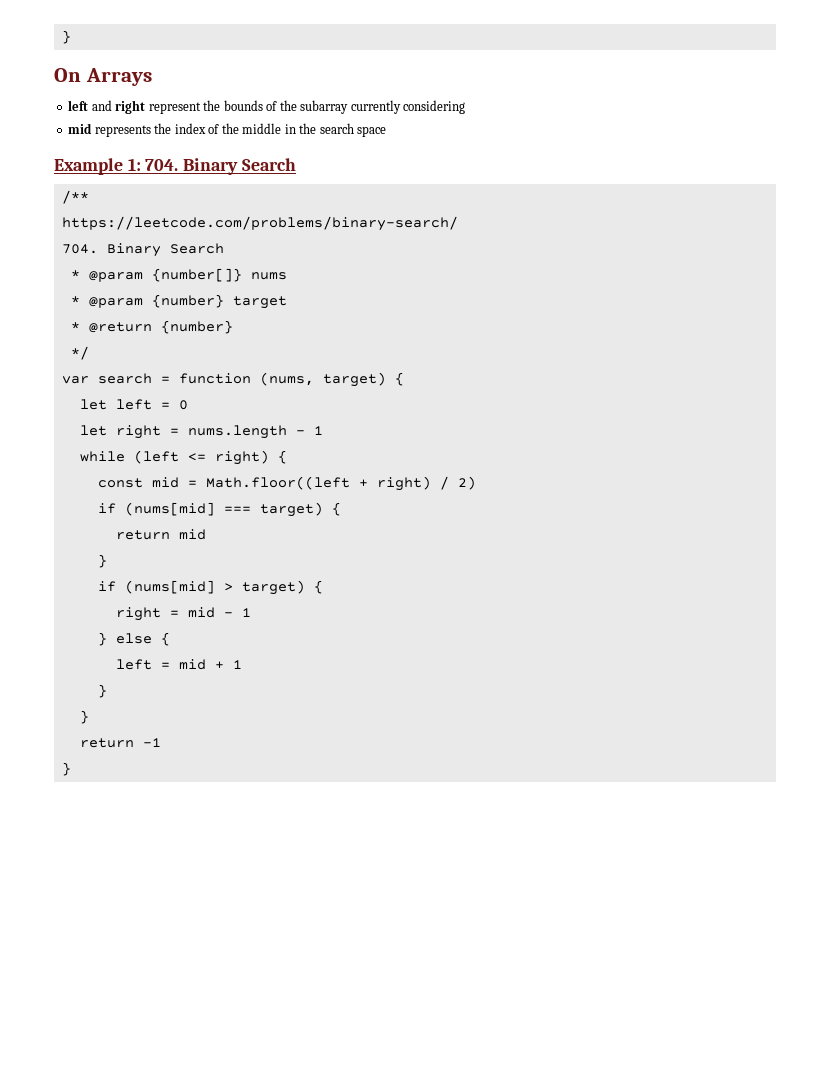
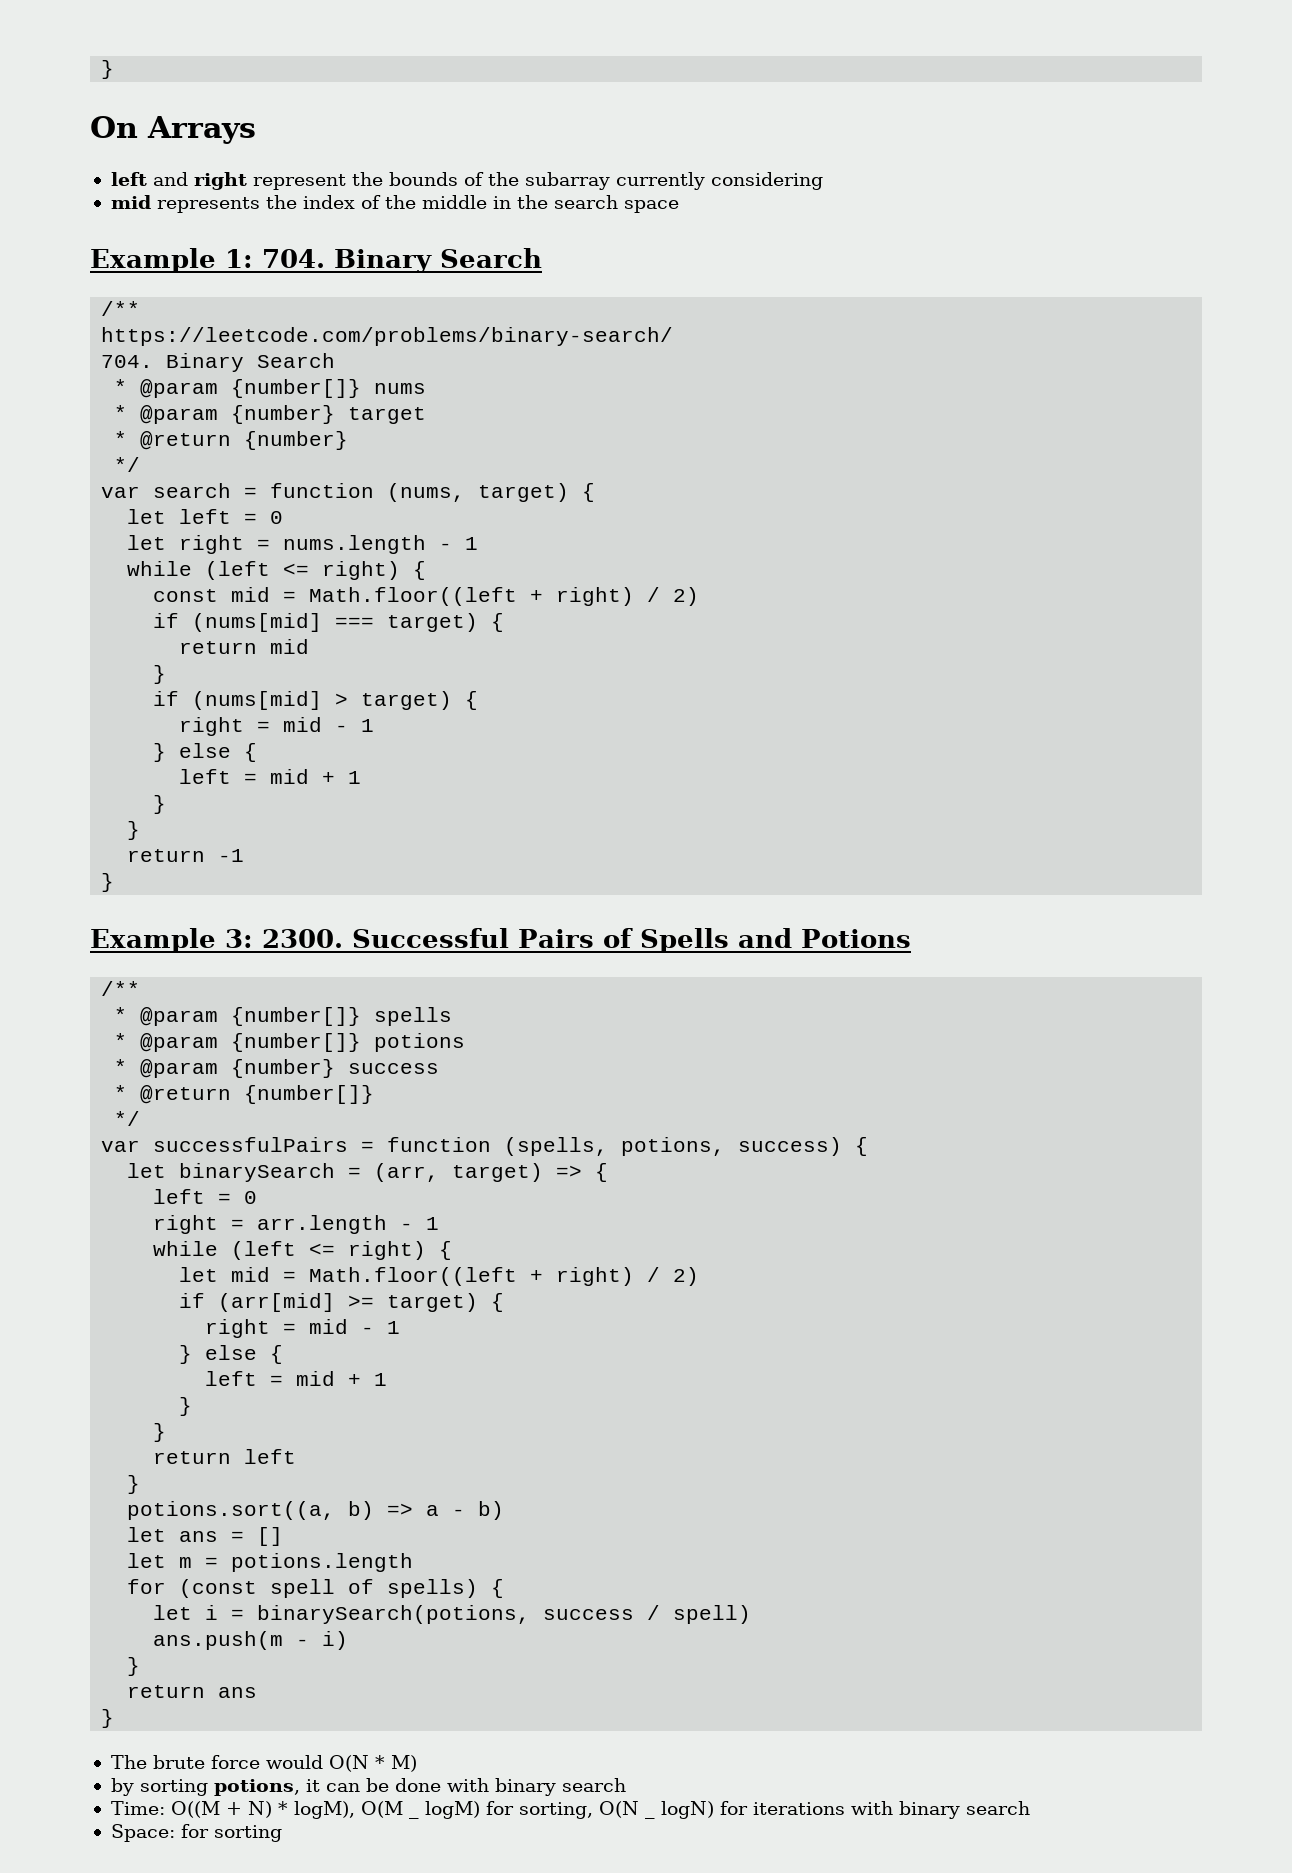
+ Example 3: 2300. Successful Pairs of Spells and Potions
+ /**
+ * @param {number[]} spells
+ * @param {number[]} potions
+ * @param {number} success
+ * @return {number[]}
+ */
+ var successfulPairs = function (spells, potions, success) {
+ let binarySearch = (arr, target) => {
+ left = 0
+ right = arr.length - 1
+ while (left <= right) {
+ let mid = Math.floor((left + right) / 2)
+ if (arr[mid] >= target) {
+ right = mid - 1
+ } else {
+ left = mid + 1
+ }
+ }
+ return left
+ }
+ potions.sort((a, b) => a - b)
+ let ans = []
+ let m = potions.length
+ for (const spell of spells) {
+ let i = binarySearch(potions, success / spell)
+ ans.push(m - i)
+ }
+ return ans
+ }
+ The brute force would O(N * M)
+ by sorting potions, it can be done with binary search
+ Time: O((M + N) * logM), O(M _ logM) for sorting, O(N _ logN) for iterations with binary search
+ Space: for sorting

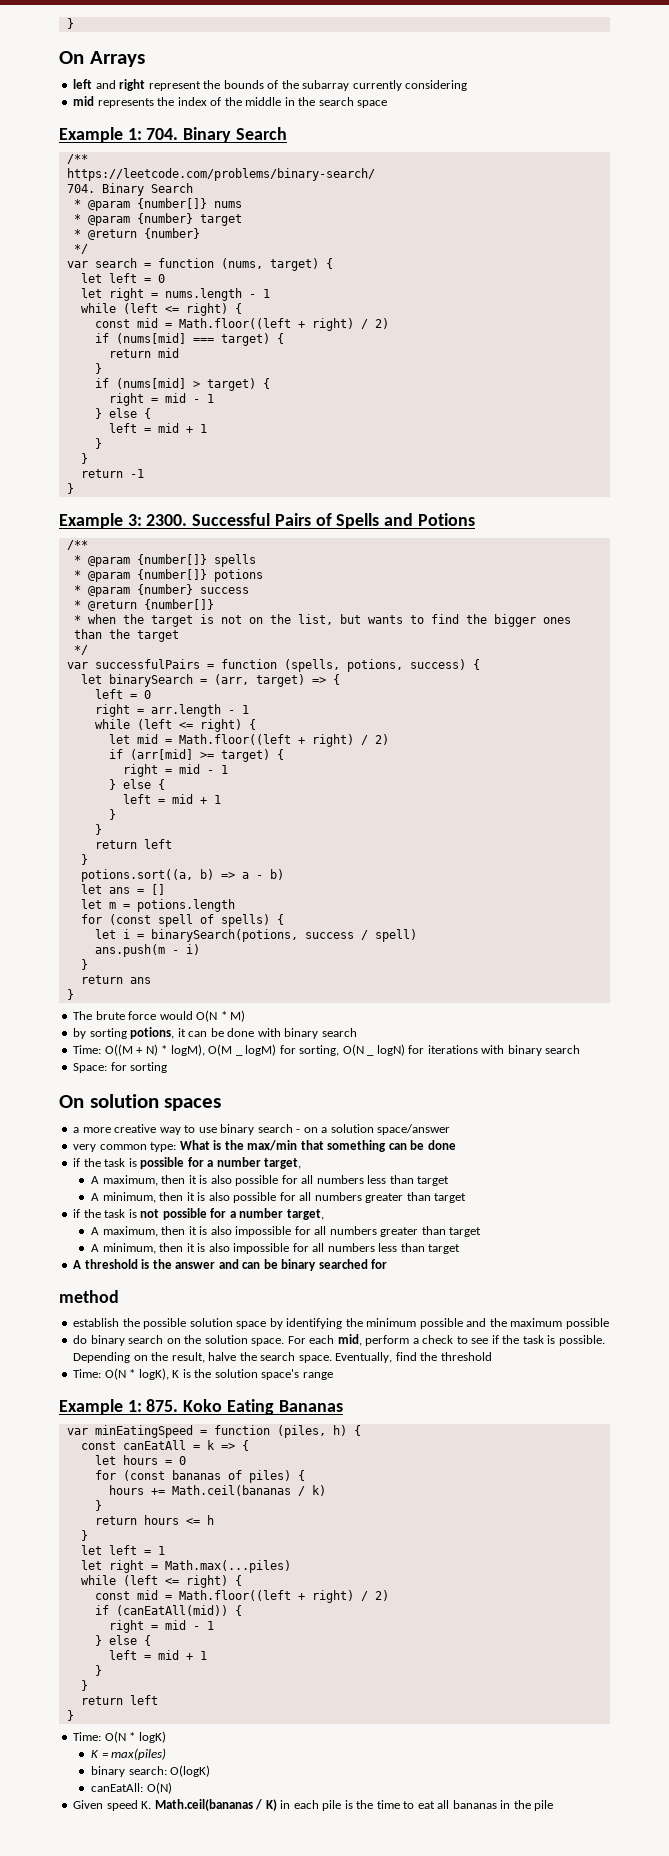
+ * when the target is not on the list, but wants to find the bigger ones than the target
+ On solution spaces
+ a more creative way to use binary search - on a solution space/answer
+ very common type: What is the max/min that something can be done
+ if the task is possible for a number target,
+ A maximum, then it is also possible for all numbers less than target
+ A minimum, then it is also possible for all numbers greater than target
+ if the task is not possible for a number target,
+ A maximum, then it is also impossible for all numbers greater than target
+ A minimum, then it is also impossible for all numbers less than target
+ A threshold is the answer and can be binary searched for
+ method
+ establish the possible solution space by identifying the minimum possible and the maximum possible
+ do binary search on the solution space. For each mid, perform a check to see if the task is possible. Depending on the result, halve the search space. Eventually, find the threshold
+ Time: O(N * logK), K is the solution space's range
+ Example 1: 875. Koko Eating Bananas
+ var minEatingSpeed = function (piles, h) {
+ const canEatAll = k => {
+ let hours = 0
+ for (const bananas of piles) {
+ hours += Math.ceil(bananas / k)
+ }
+ return hours <= h
+ }
+ let left = 1
+ let right = Math.max(...piles)
+ while (left <= right) {
+ const mid = Math.floor((left + right) / 2)
+ if (canEatAll(mid)) {
+ right = mid - 1
+ } else {
+ left = mid + 1
+ }
+ }
+ return left
+ }
+ Time: O(N * logK)
+ K = max(piles)
+ binary search: O(logK)
+ canEatAll: O(N)
+ Given speed K. Math.ceil(bananas / K) in each pile is the time to eat all bananas in the pile

